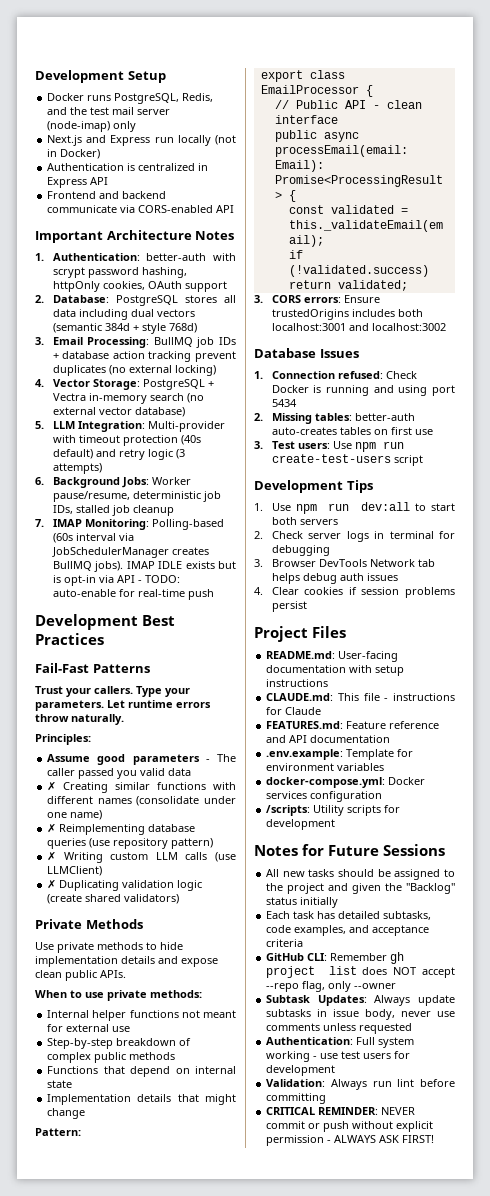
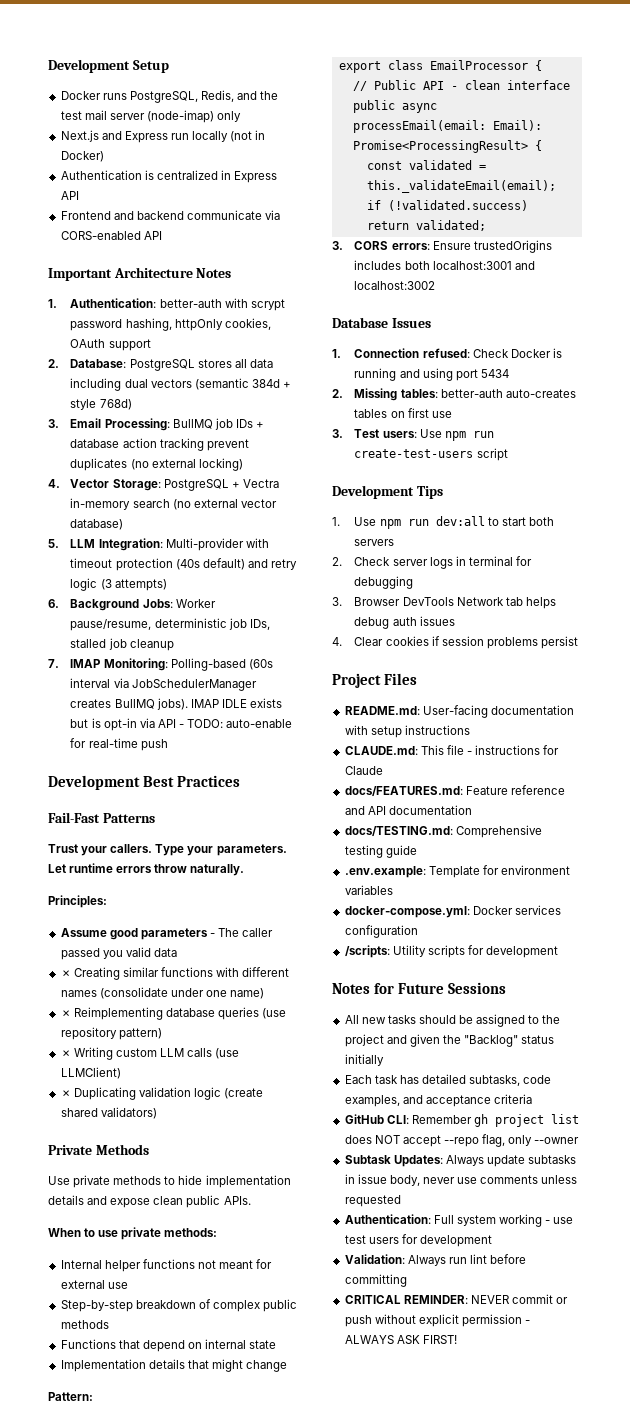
- FEATURES.md: Feature reference and API documentation
+ docs/FEATURES.md: Feature reference and API documentation
+ docs/TESTING.md: Comprehensive testing guide

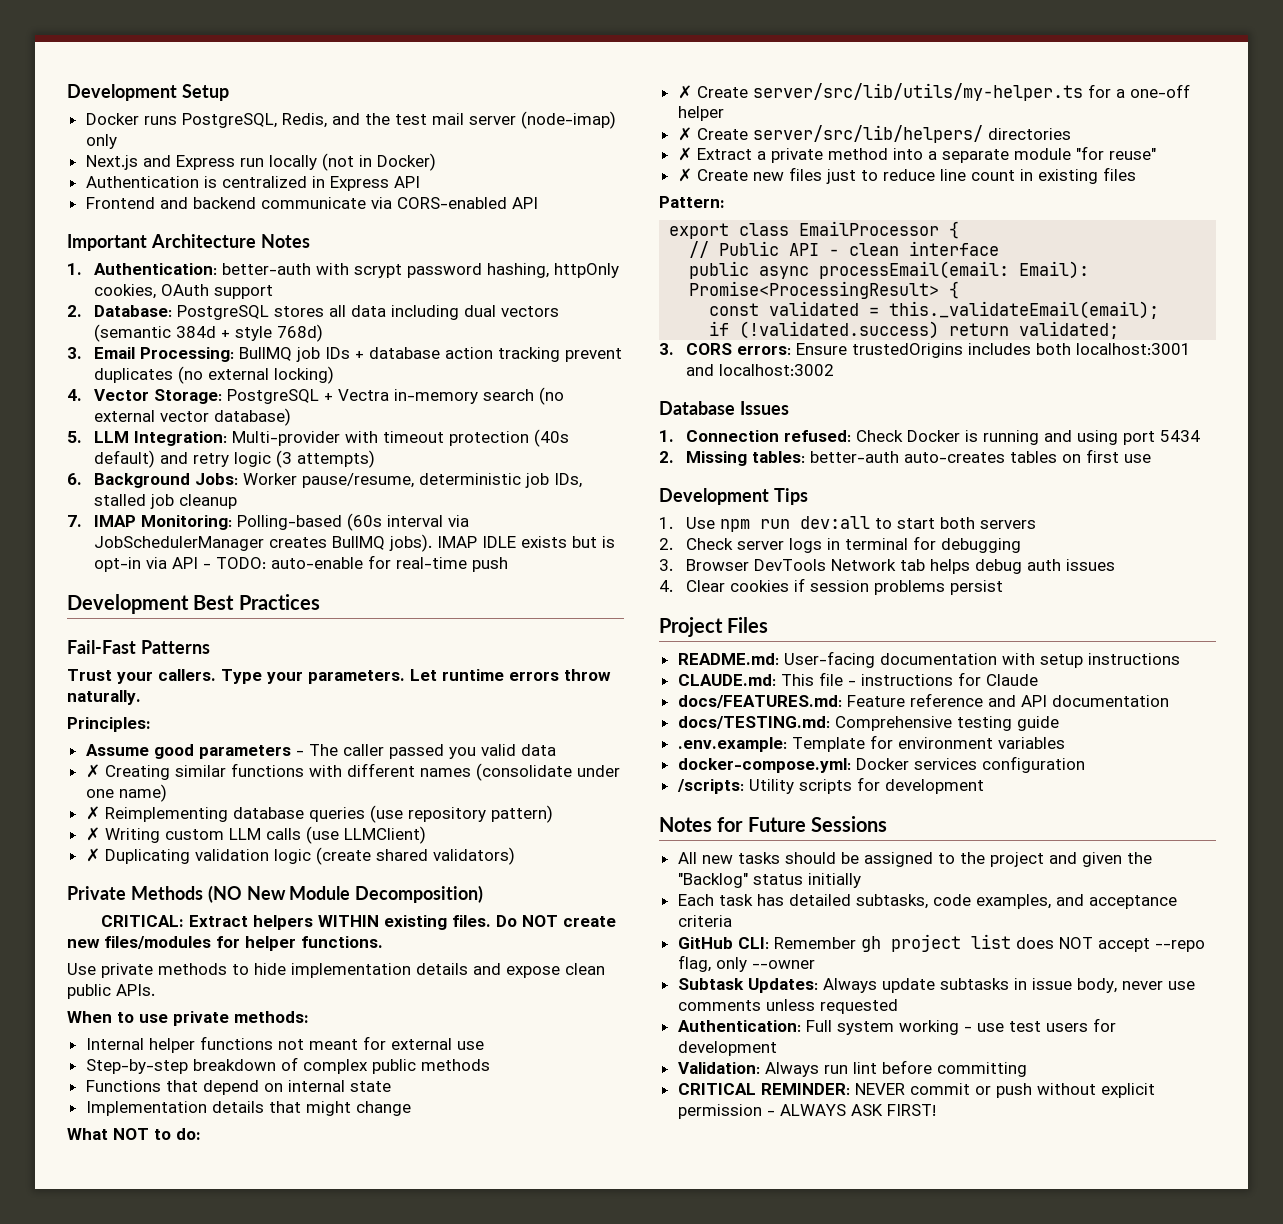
- Private Methods
+ Private Methods (NO New Module Decomposition)
+ CRITICAL: Extract helpers WITHIN existing files. Do NOT create new files/modules for helper functions.
+ What NOT to do:
+ ✗ Create server/src/lib/utils/my-helper.ts for a one-off helper
+ ✗ Create server/src/lib/helpers/ directories
+ ✗ Extract a private method into a separate module "for reuse"
+ ✗ Create new files just to reduce line count in existing files
- 3. Test users: Use npm run create-test-users script

